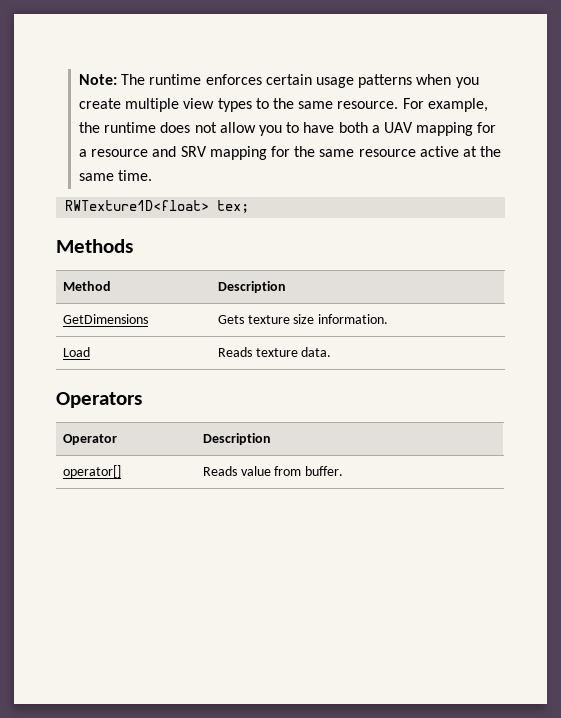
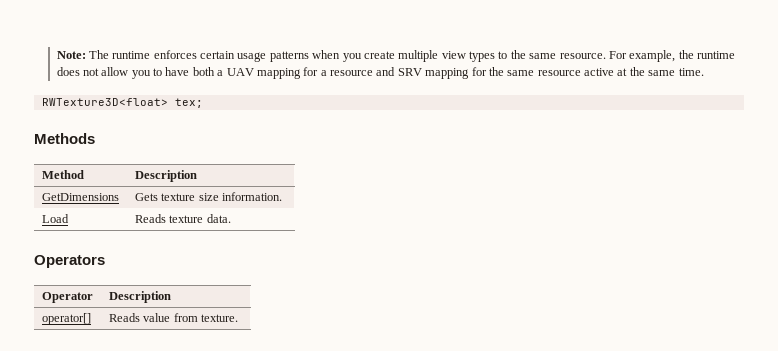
- RWTexture1D<float> tex;
+ RWTexture3D<float> tex;
- operator[] | Reads value from buffer.
+ operator[] | Reads value from texture.

